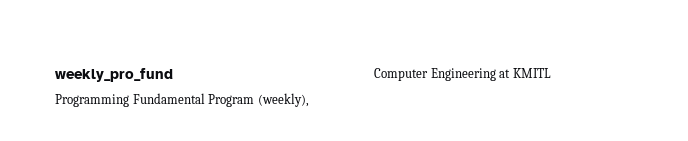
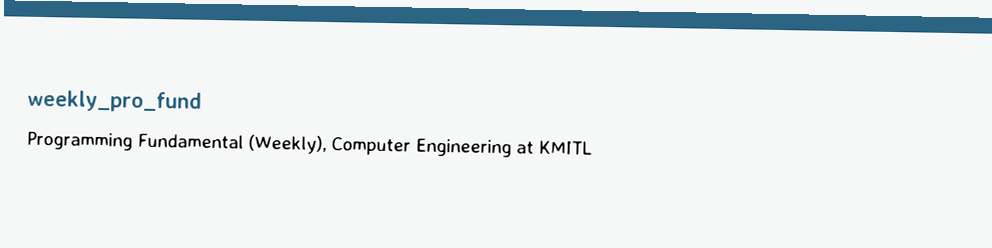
- Programming Fundamental Program (weekly), Computer Engineering at KMITL
+ Programming Fundamental (Weekly), Computer Engineering at KMITL

